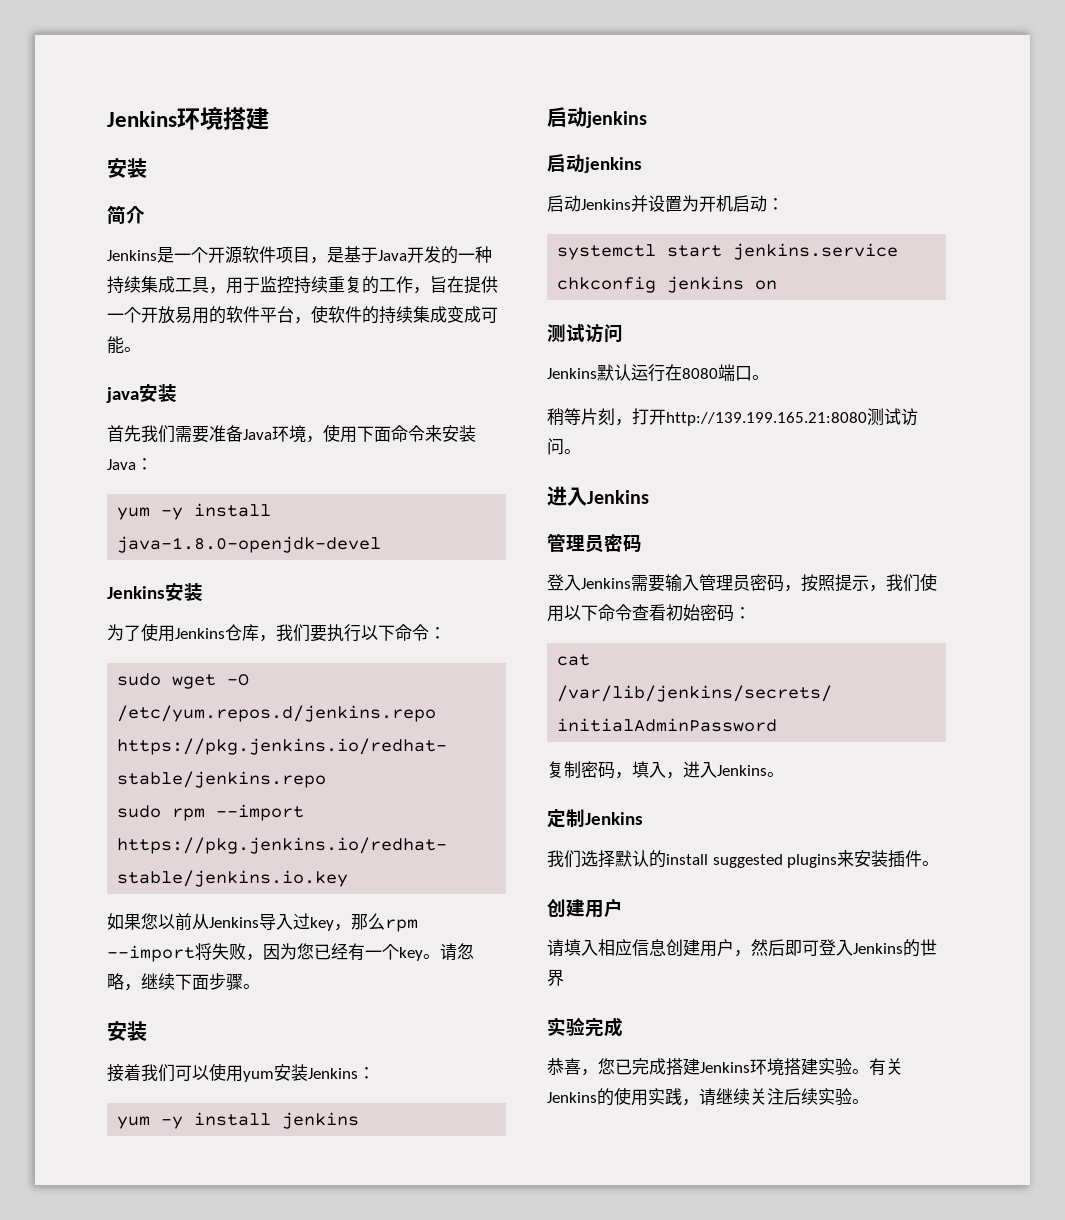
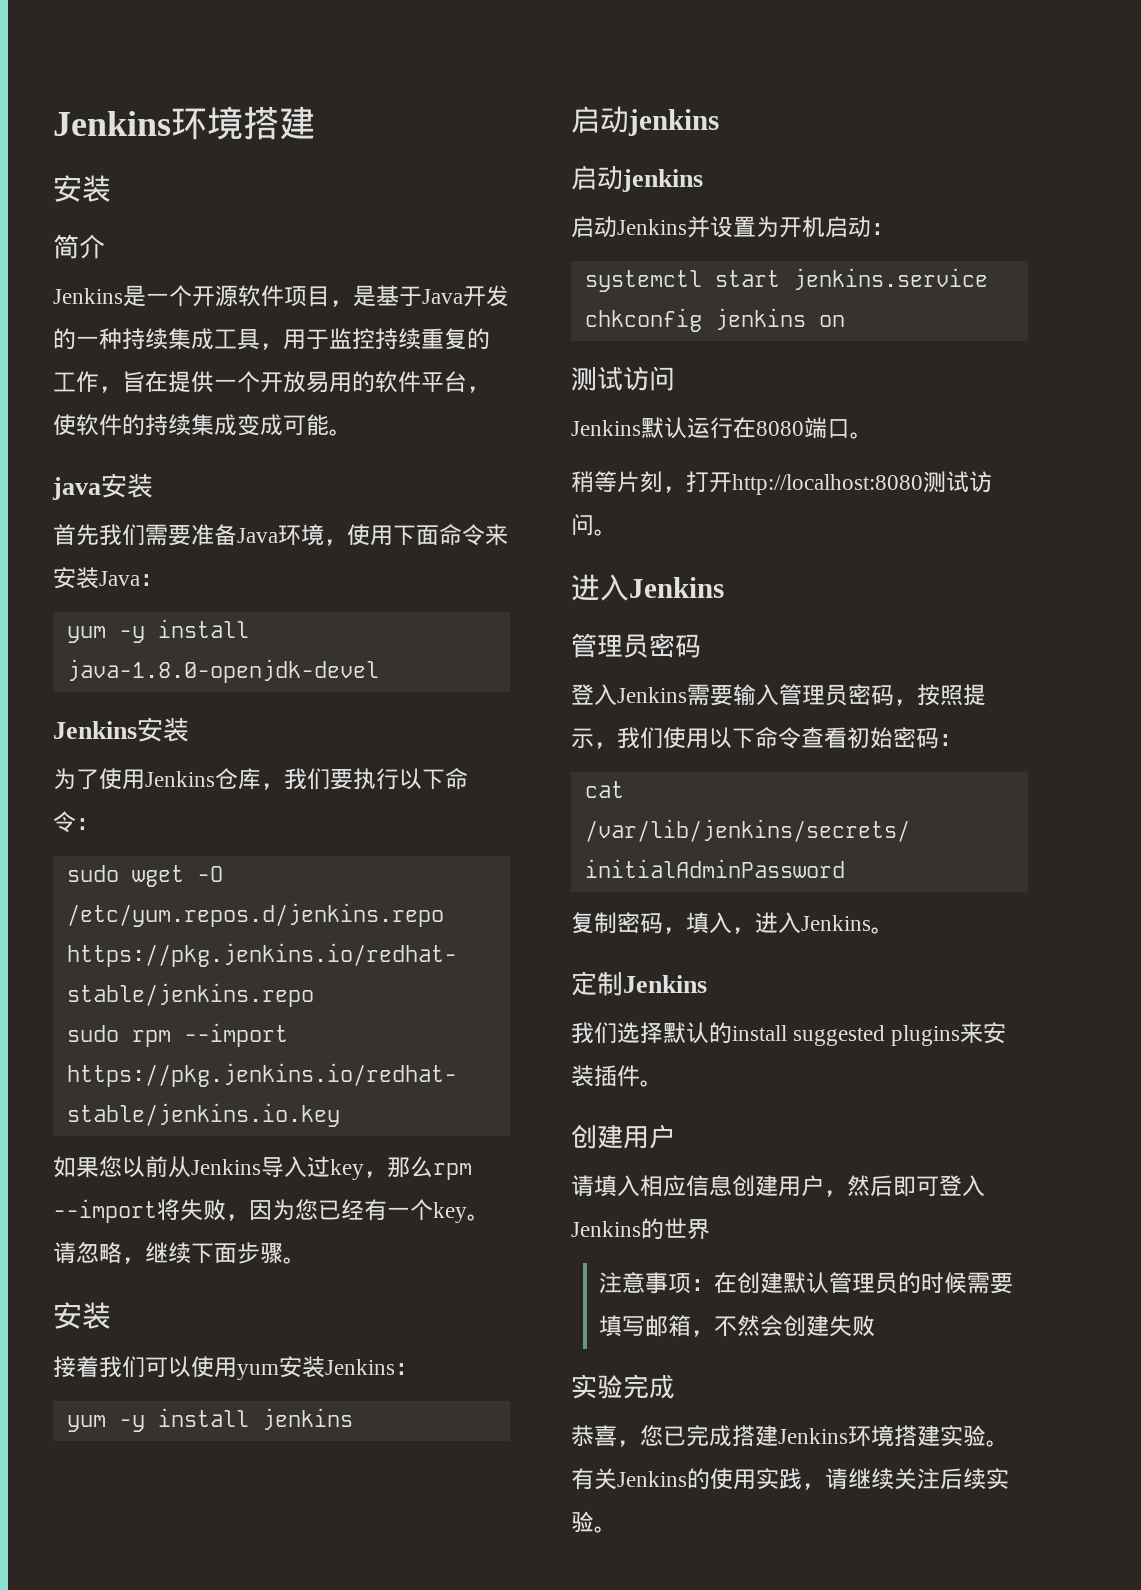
- 稍等片刻，打开http://139.199.165.21:8080测试访问。
+ 稍等片刻，打开http://localhost:8080测试访问。
+ 注意事项：在创建默认管理员的时候需要填写邮箱，不然会创建失败

